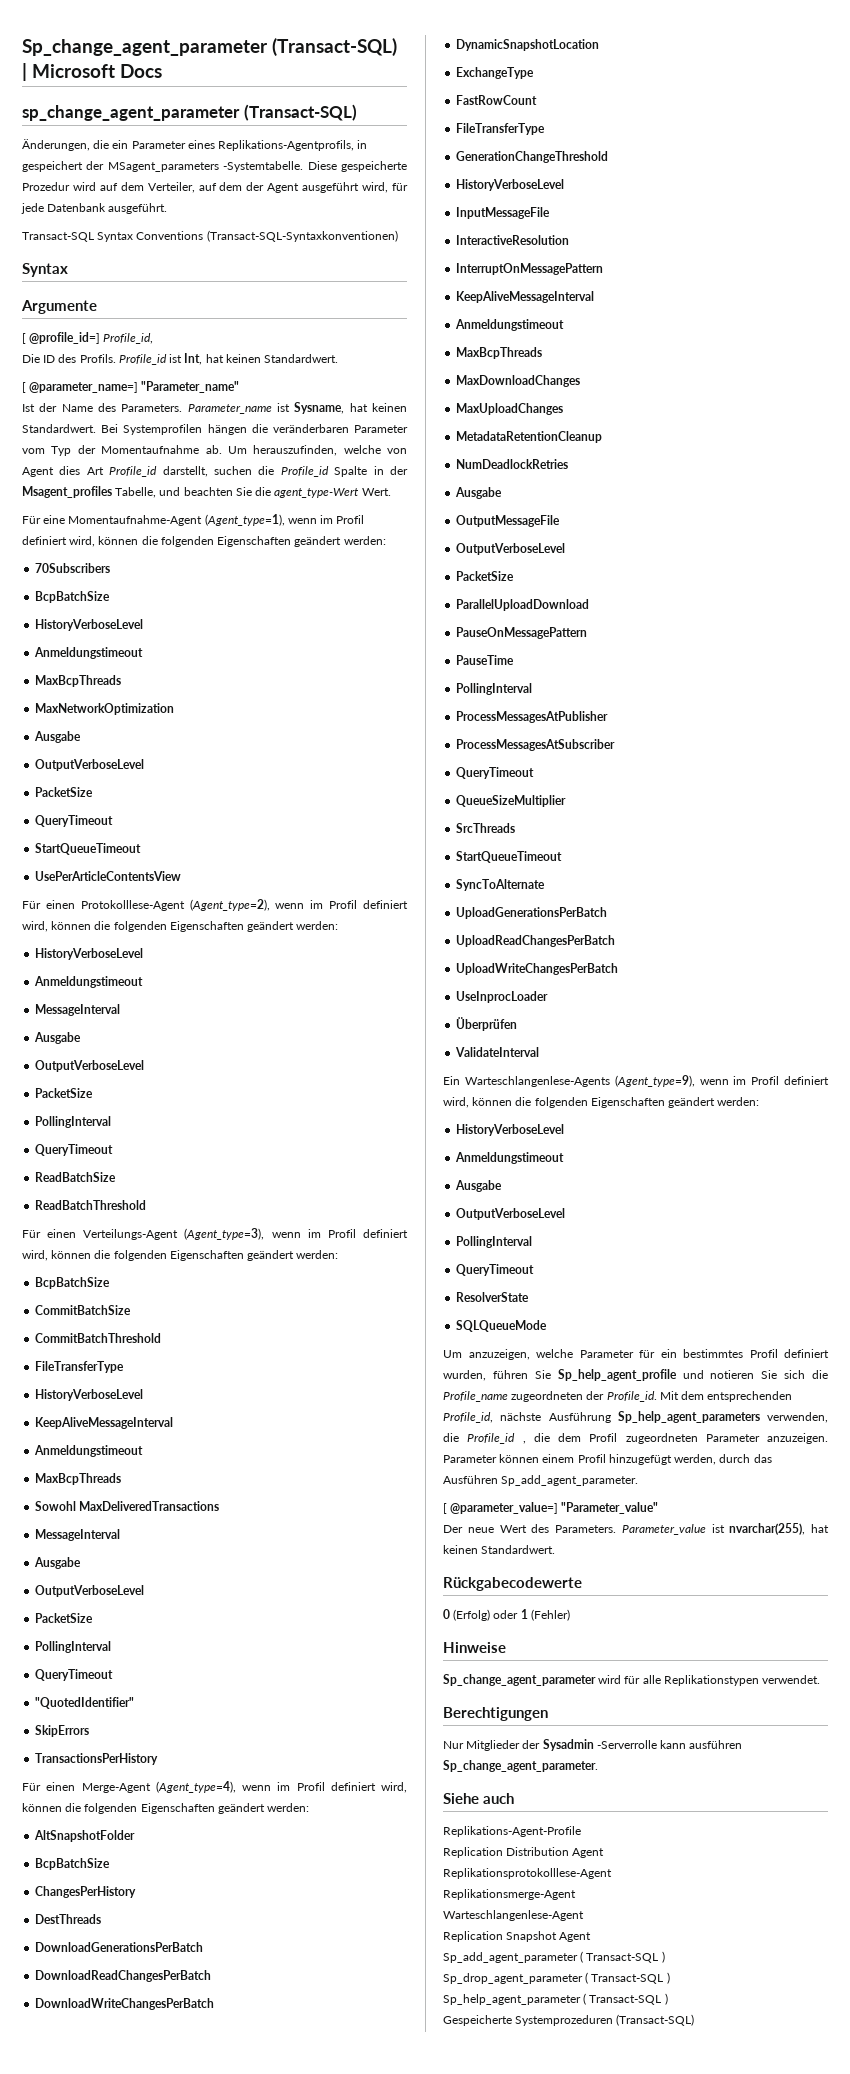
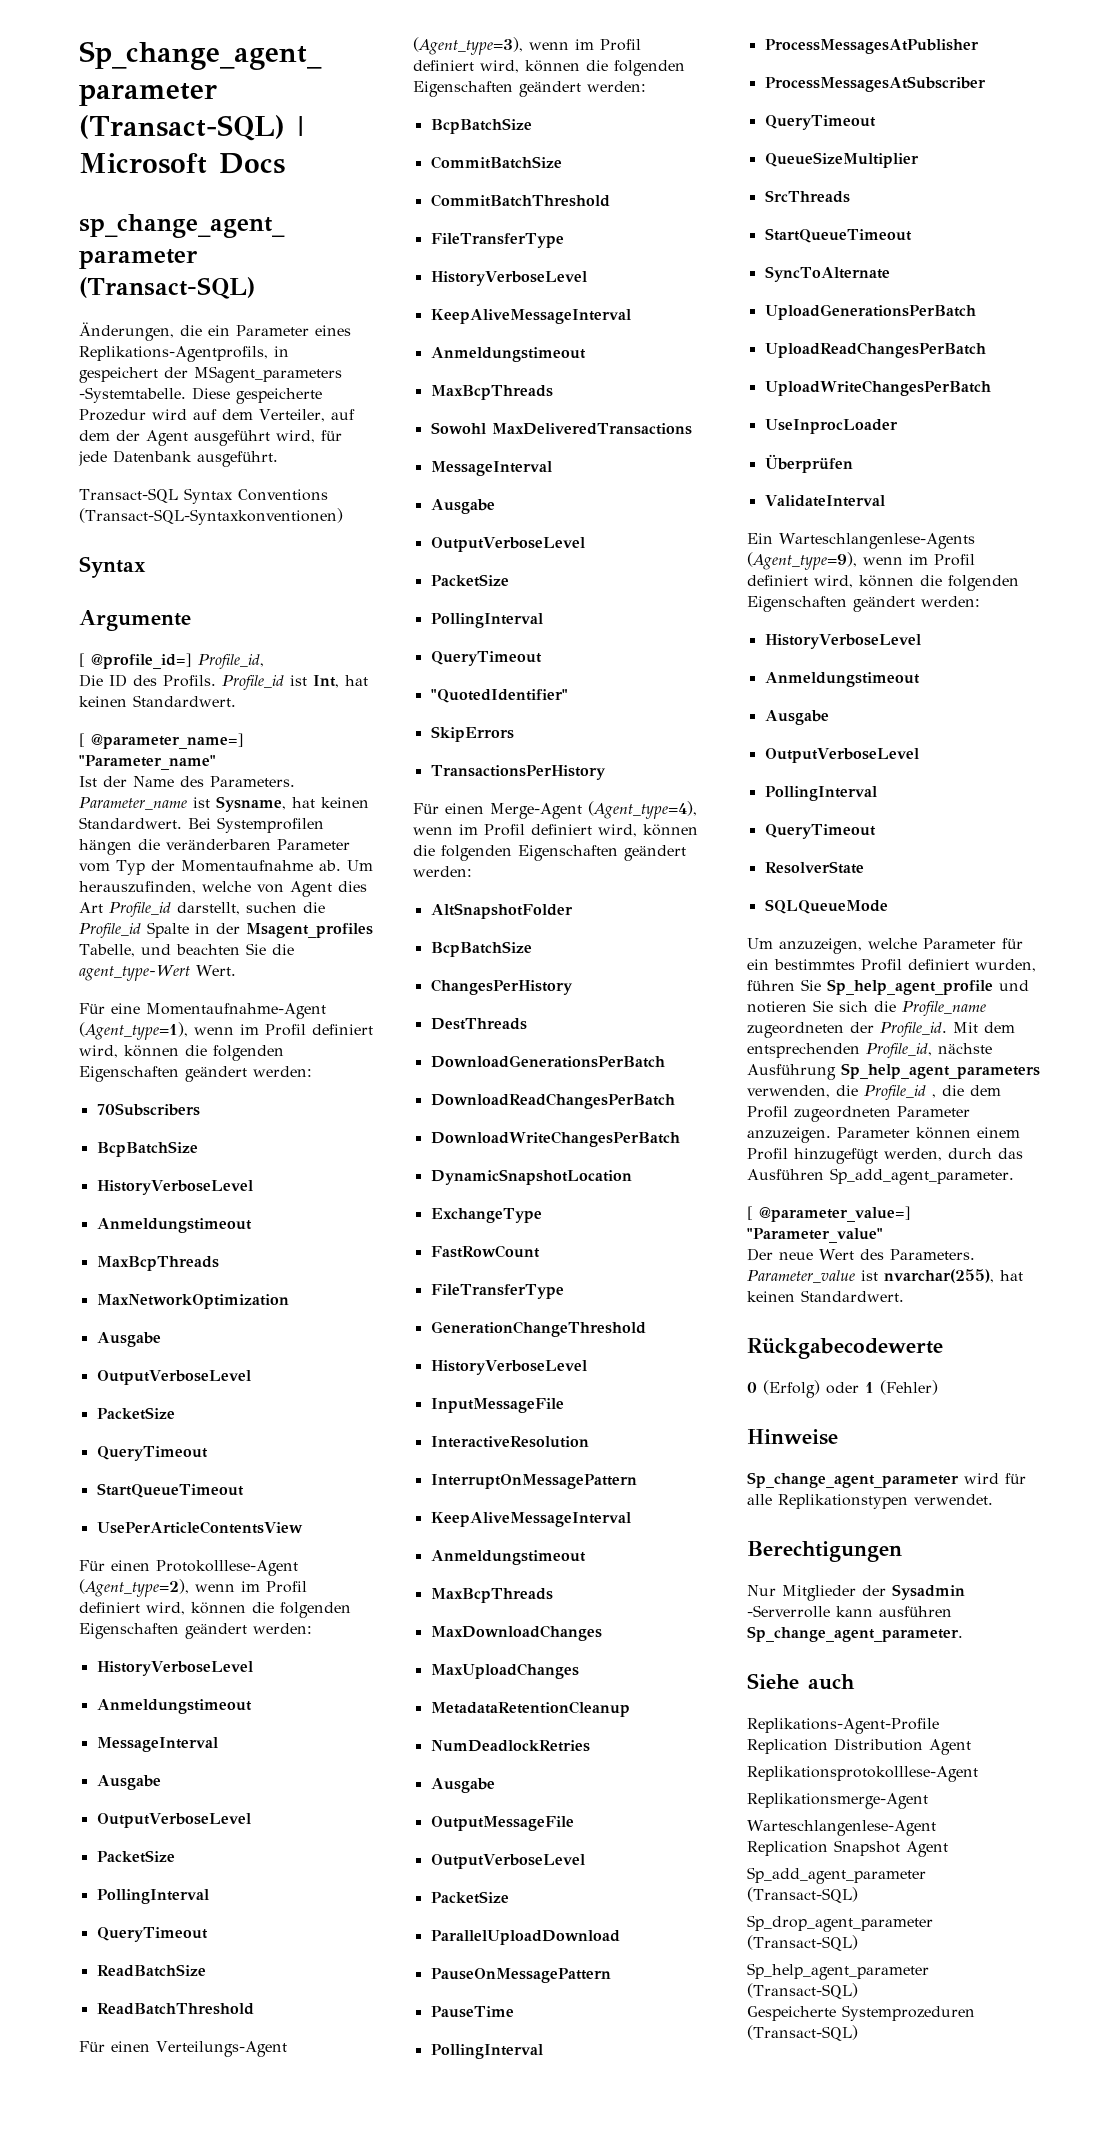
- Sp_add_agent_parameter ( Transact-SQL )
- Sp_drop_agent_parameter ( Transact-SQL )
- Sp_help_agent_parameter ( Transact-SQL )
+ Sp_add_agent_parameter (Transact-SQL)
+ Sp_drop_agent_parameter (Transact-SQL)
+ Sp_help_agent_parameter (Transact-SQL)

